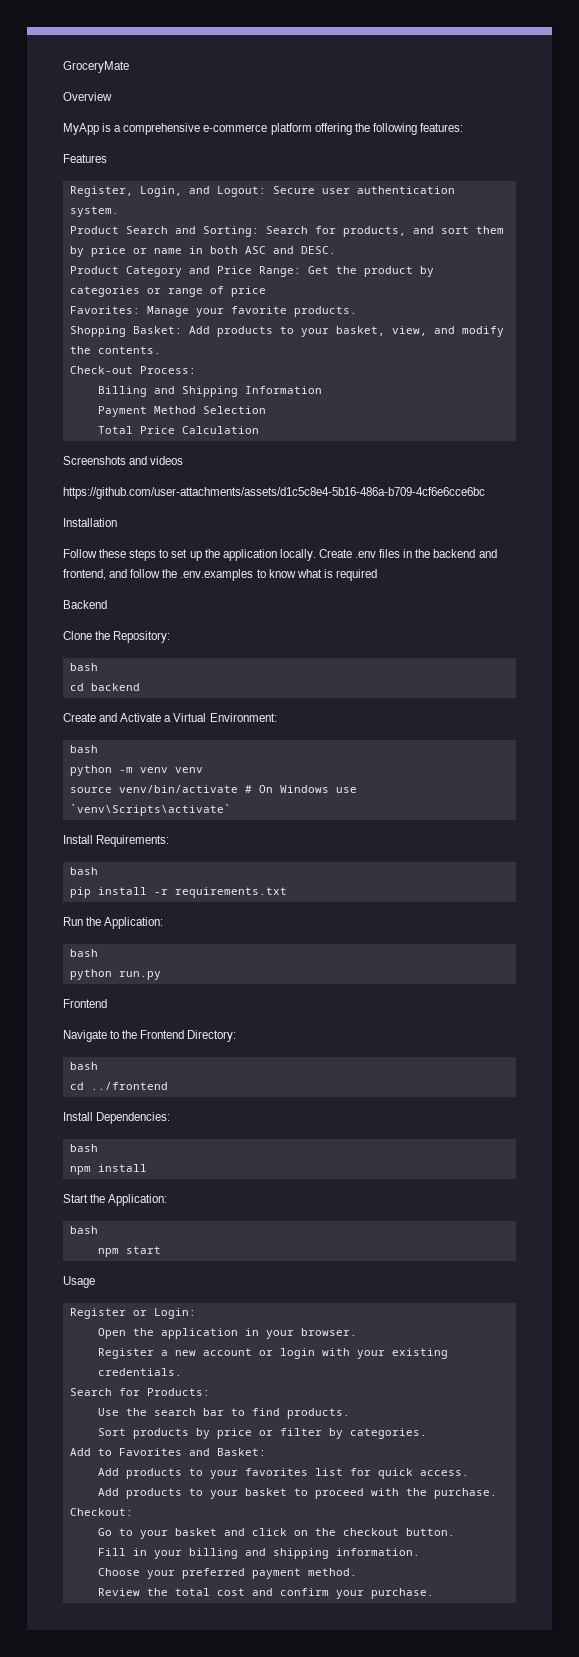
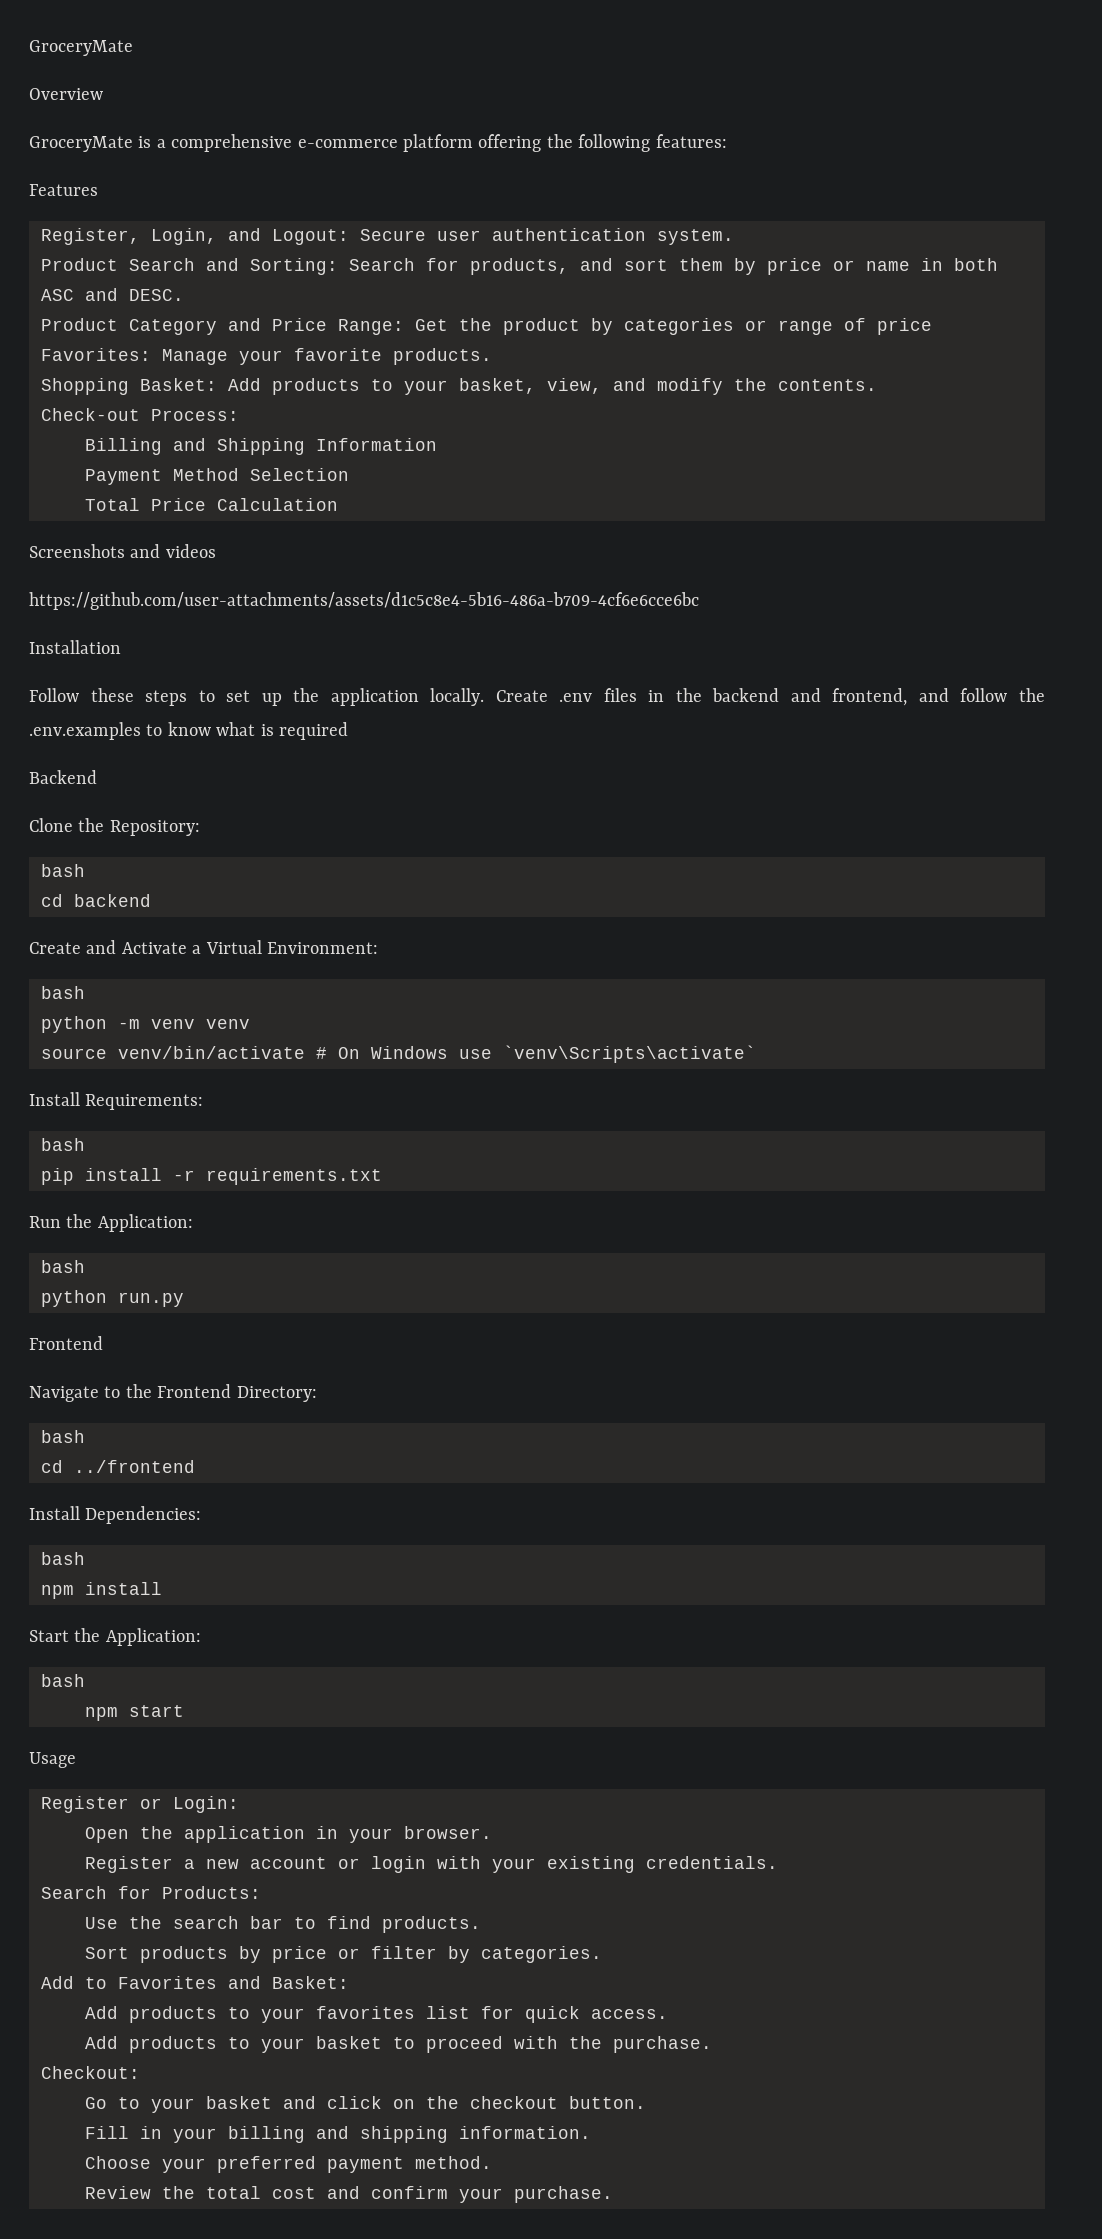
- MyApp is a comprehensive e-commerce platform offering the following features:
+ GroceryMate is a comprehensive e-commerce platform offering the following features:

